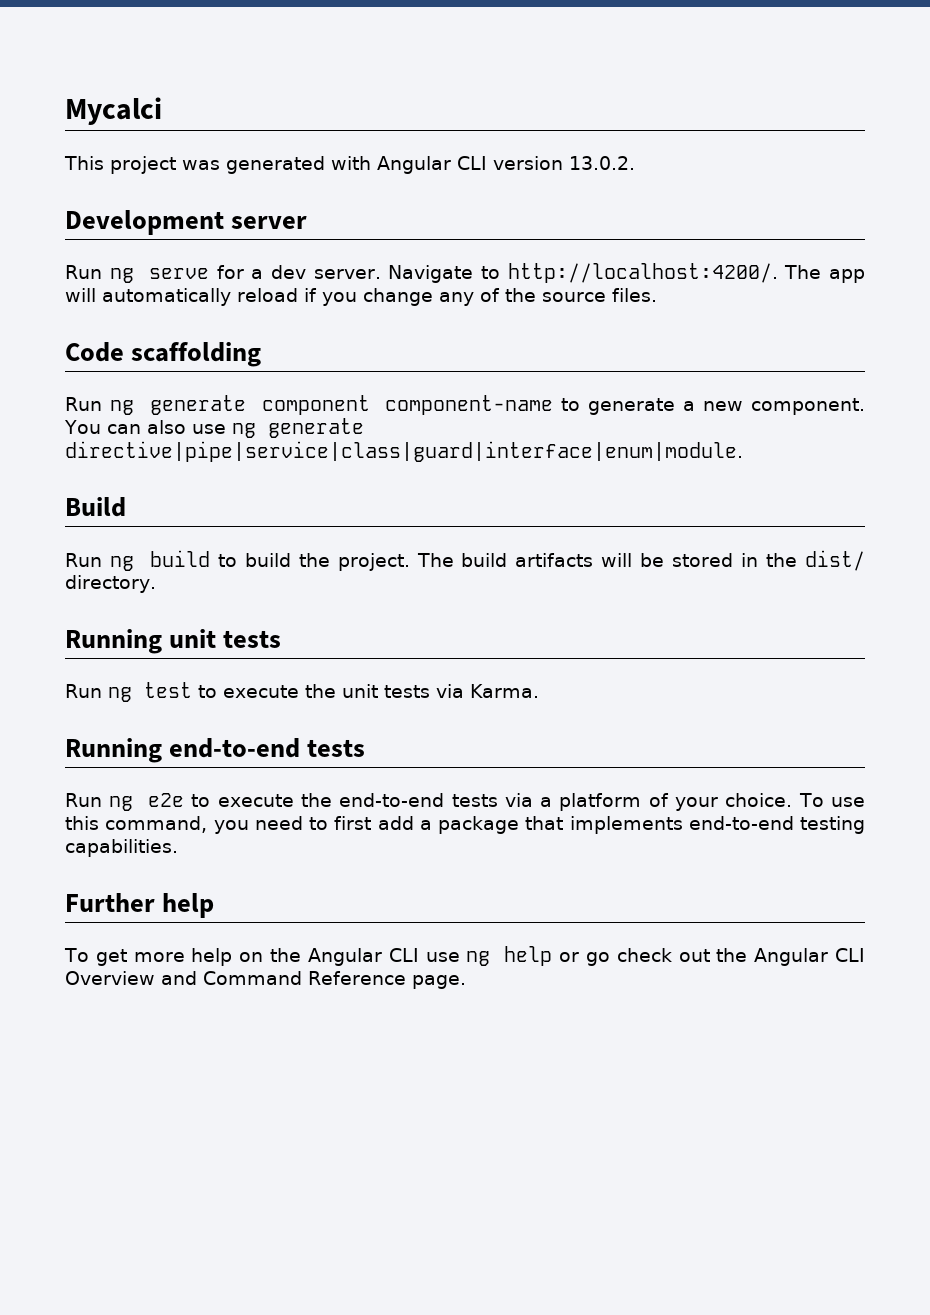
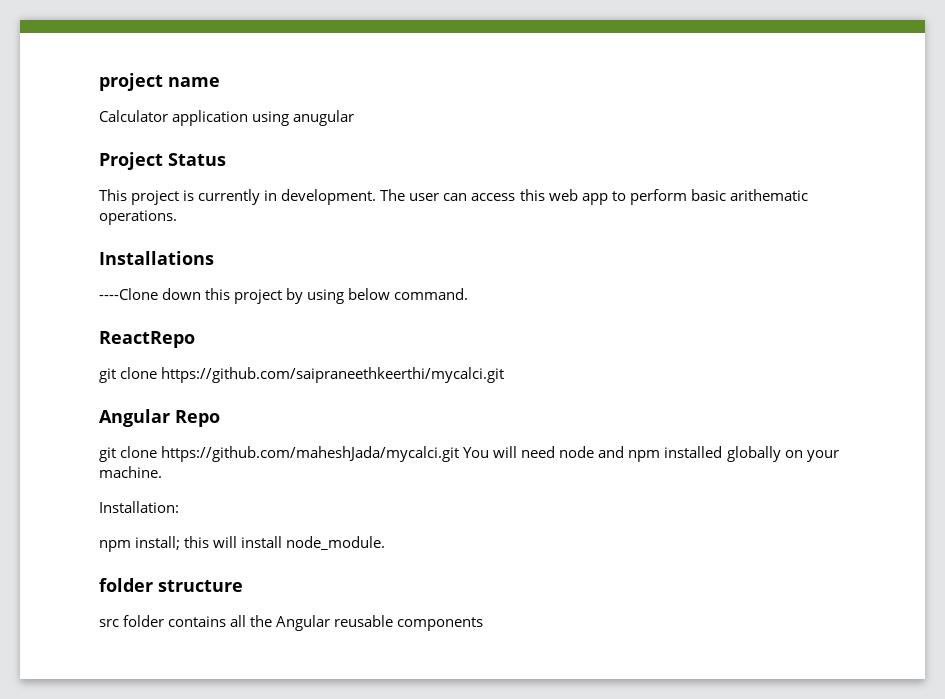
- Mycalci
- This project was generated with Angular CLI version 13.0.2.
- Development server
- Run ng serve for a dev server. Navigate to http://localhost:4200/. The app will automatically reload if you change any of the source files.
- Code scaffolding
- Run ng generate component component-name to generate a new component. You can also use ng generate directive|pipe|service|class|guard|interface|enum|module.
- Build
- Run ng build to build the project. The build artifacts will be stored in the dist/ directory.
- Running unit tests
- Run ng test to execute the unit tests via Karma.
- Running end-to-end tests
- Run ng e2e to execute the end-to-end tests via a platform of your choice. To use this command, you need to first add a package that implements end-to-end testing capabilities.
- Further help
- To get more help on the Angular CLI use ng help or go check out the Angular CLI Overview and Command Reference page.
+ project name
+ Calculator application using anugular
+ Project Status
+ This project is currently in development. The user can access this web app to perform basic arithematic operations.
+ Installations
+ ----Clone down this project by using below command.
+ ReactRepo
+ git clone https://github.com/saipraneethkeerthi/mycalci.git
+ Angular Repo
+ git clone https://github.com/maheshJada/mycalci.git You will need node and npm installed globally on your machine.
+ Installation:
+ npm install; this will install node_module.
+ folder structure
+ src folder contains all the Angular reusable components

